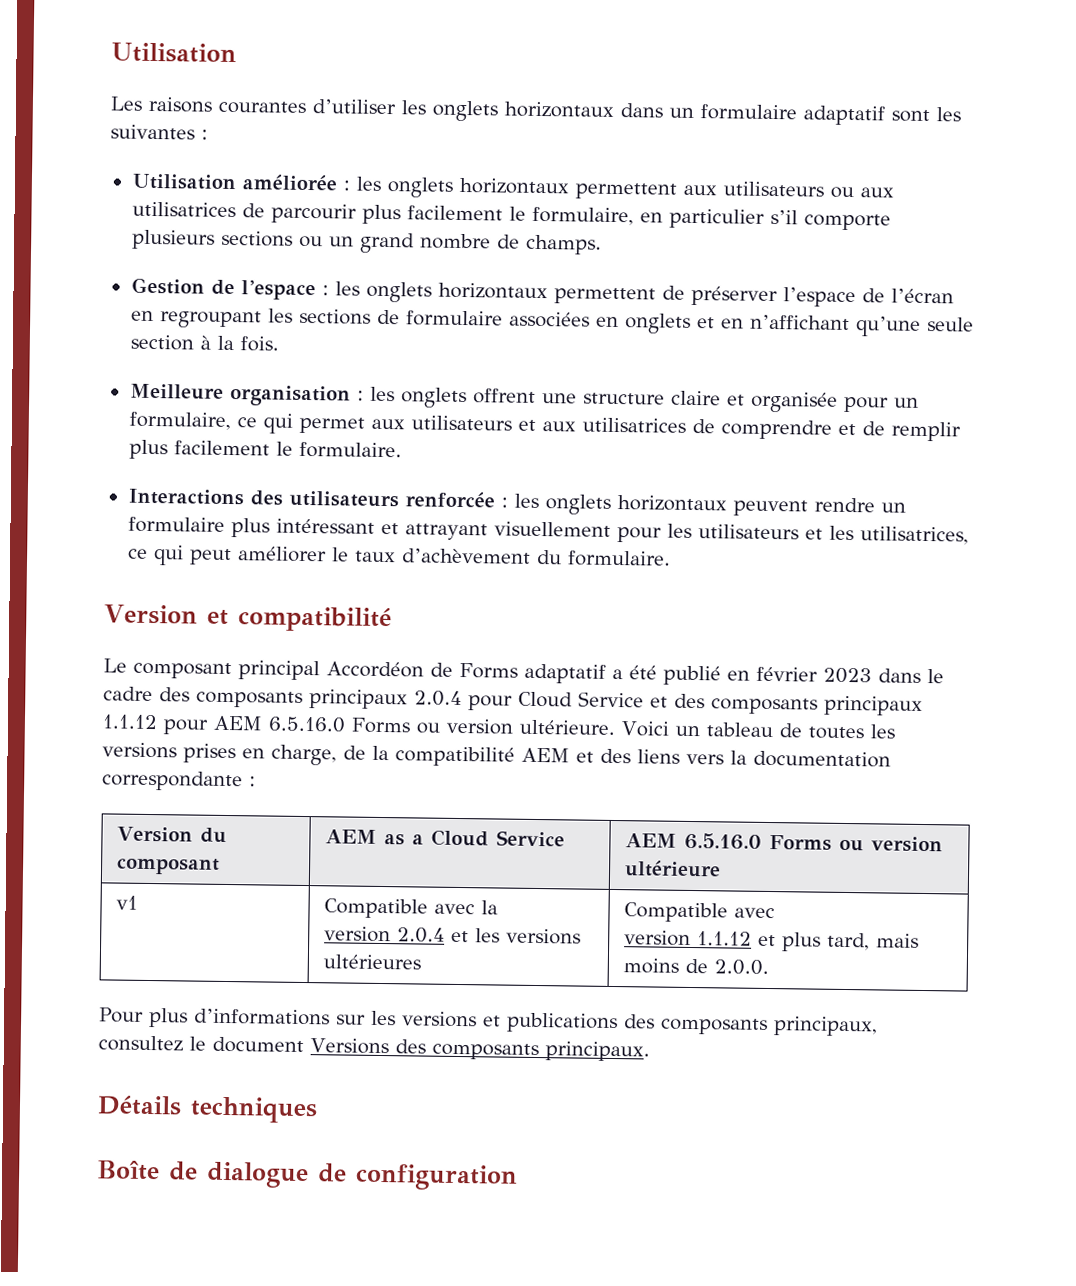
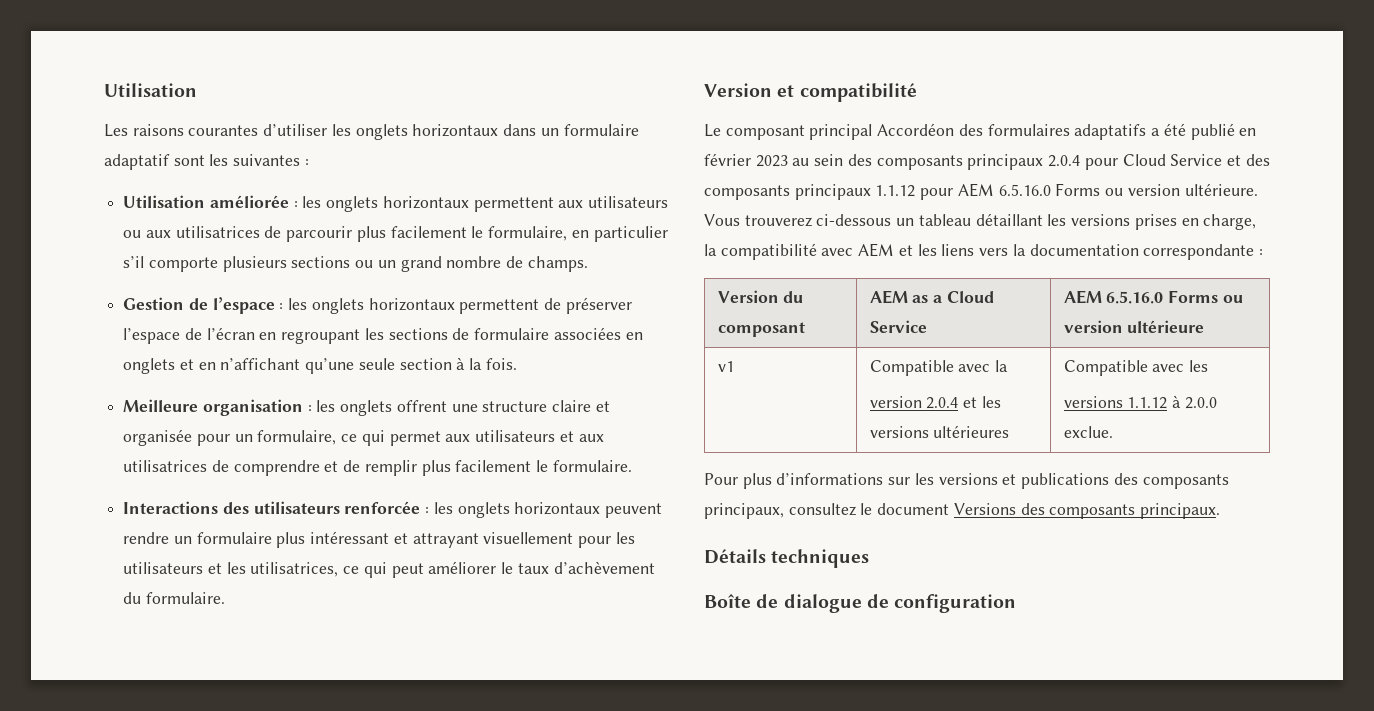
- Le composant principal Accordéon de Forms adaptatif a été publié en février 2023 dans le cadre des composants principaux 2.0.4 pour Cloud Service et des composants principaux 1.1.12 pour AEM 6.5.16.0 Forms ou version ultérieure.
+ Le composant principal Accordéon des formulaires adaptatifs a été publié en février 2023 au sein des composants principaux 2.0.4 pour Cloud Service et des composants principaux 1.1.12 pour AEM 6.5.16.0 Forms ou version ultérieure.
- Voici un tableau de toutes les versions prises en charge, de la compatibilité AEM et des liens vers la documentation correspondante :
+ Vous trouverez ci-dessous un tableau détaillant les versions prises en charge, la compatibilité avec AEM et les liens vers la documentation correspondante :
  v1 | Compatible avec la
- version 2.0.4 et les versions ultérieures | Compatible avec
- version 1.1.12 et plus tard, mais moins de 2.0.0.
+ version 2.0.4 et les versions ultérieures | Compatible avec les
+ versions 1.1.12 à 2.0.0 exclue.

